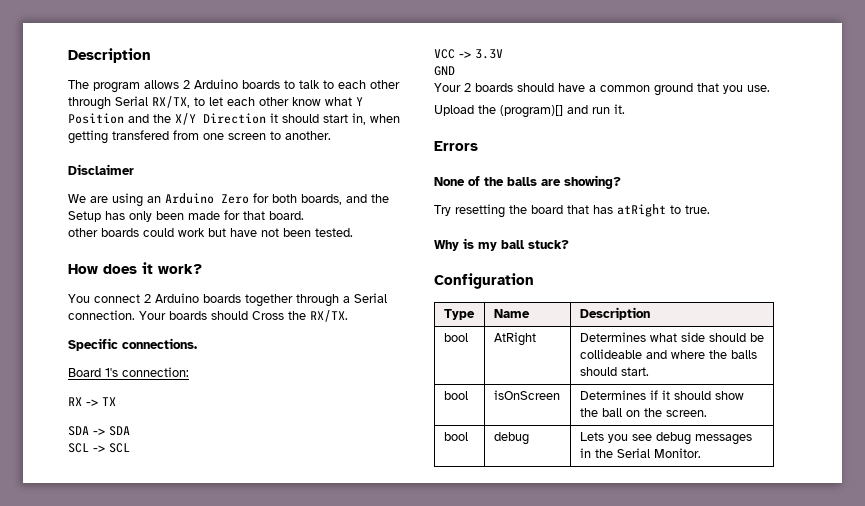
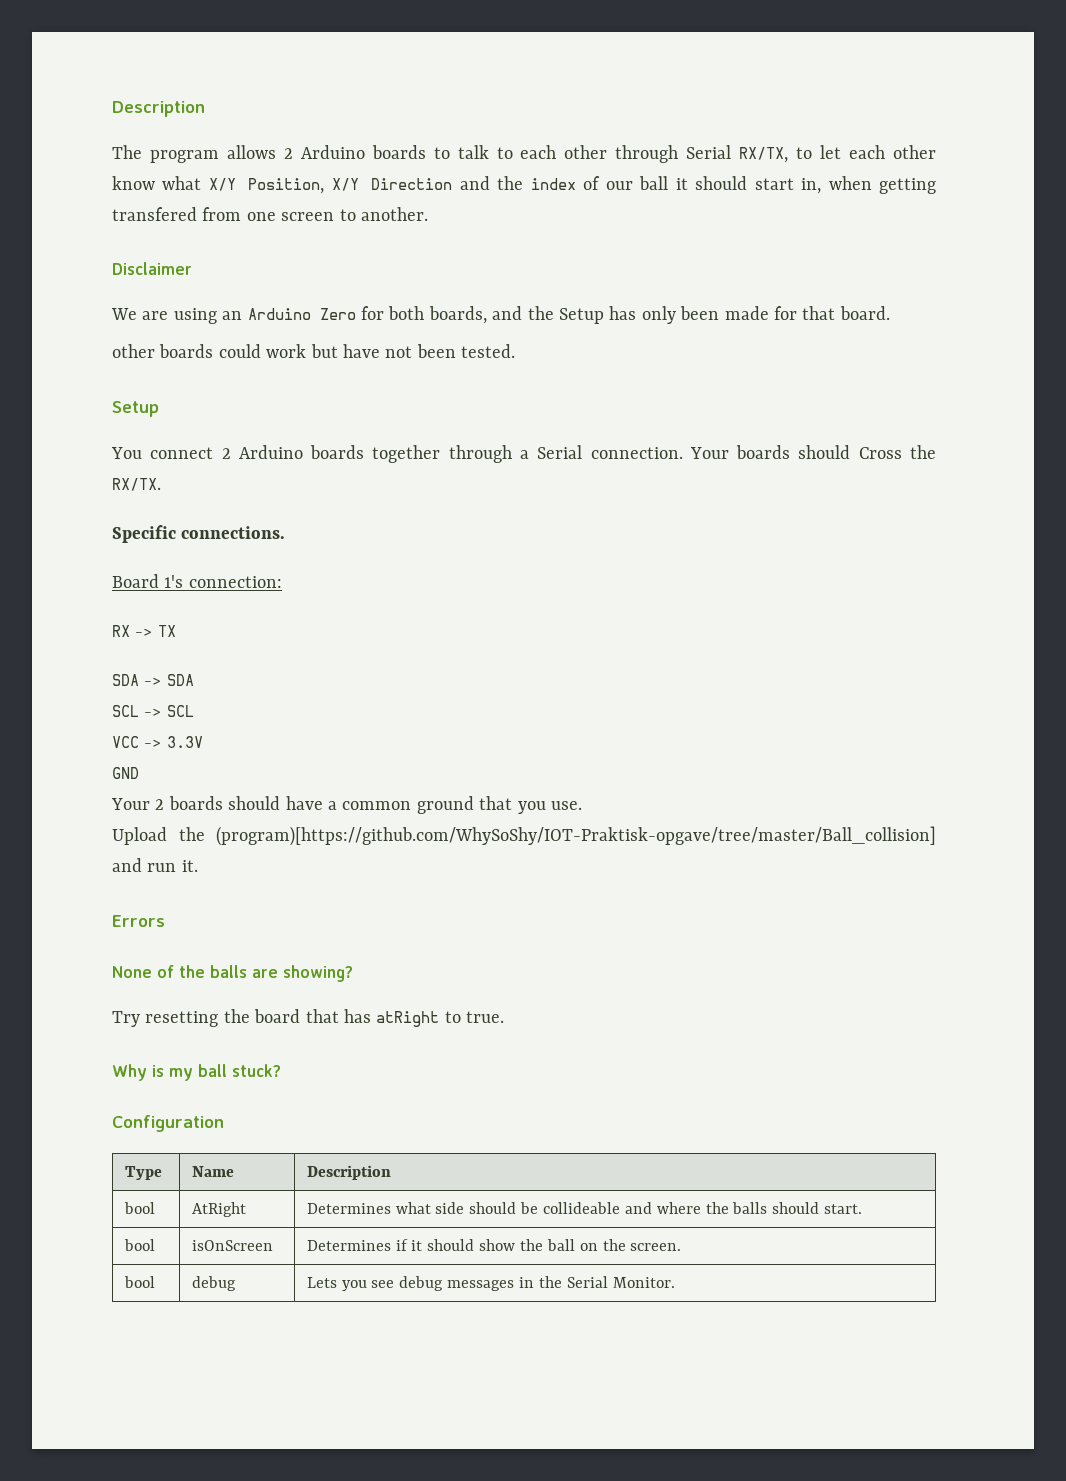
- The program allows 2 Arduino boards to talk to each other through Serial RX/TX, to let each other know what Y Position and the X/Y Direction it should start in, when getting transfered from one screen to another.
+ The program allows 2 Arduino boards to talk to each other through Serial RX/TX, to let each other know what X/Y Position, X/Y Direction and the index of our ball it should start in, when getting transfered from one screen to another.
  other boards could work but have not been tested.
- How does it work?
+ Setup
- Upload the (program)[] and run it.
+ Upload the (program)[https://github.com/WhySoShy/IOT-Praktisk-opgave/tree/master/Ball_collision] and run it.

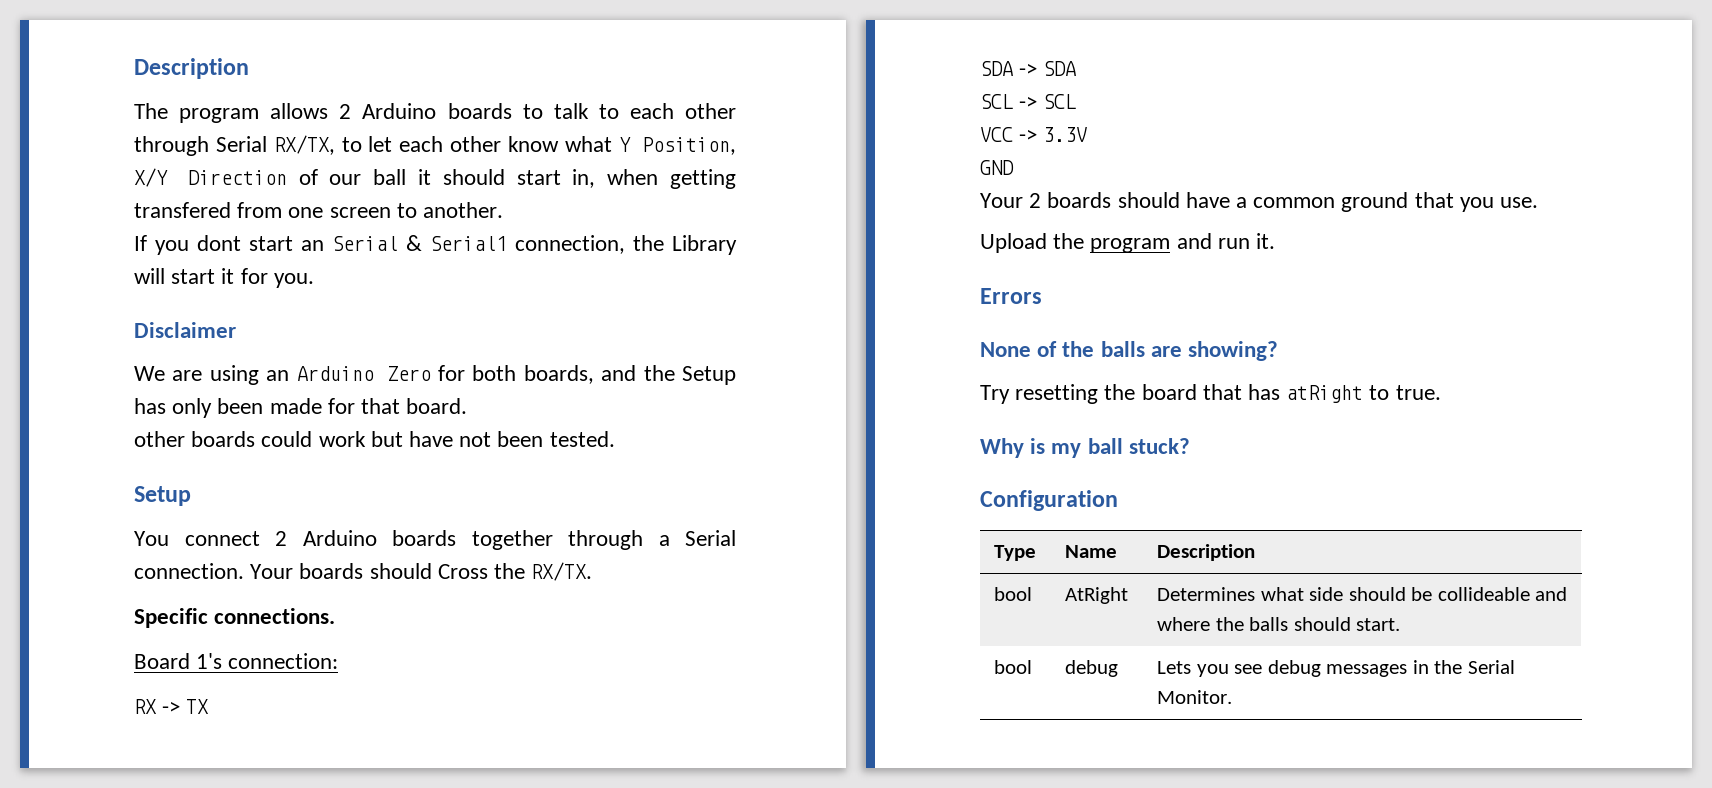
- The program allows 2 Arduino boards to talk to each other through Serial RX/TX, to let each other know what X/Y Position, X/Y Direction and the index of our ball it should start in, when getting transfered from one screen to another.
+ The program allows 2 Arduino boards to talk to each other through Serial RX/TX, to let each other know what Y Position, X/Y Direction of our ball it should start in, when getting transfered from one screen to another.
+ If you dont start an Serial & Serial1 connection, the Library will start it for you.
- Upload the (program)[https://github.com/WhySoShy/IOT-Praktisk-opgave/tree/master/Ball_collision] and run it.
+ Upload the program and run it.
- bool | isOnScreen | Determines if it should show the ball on the screen.

